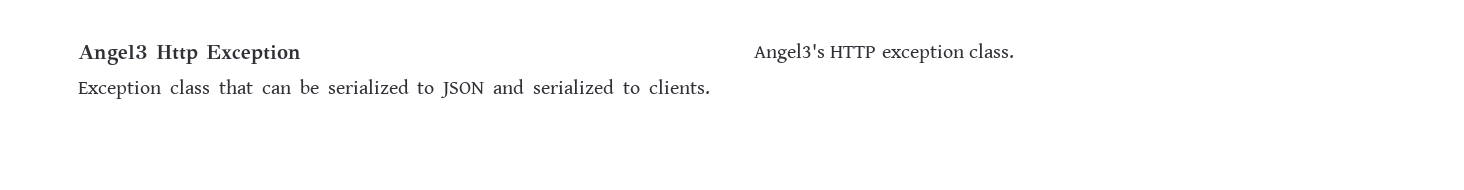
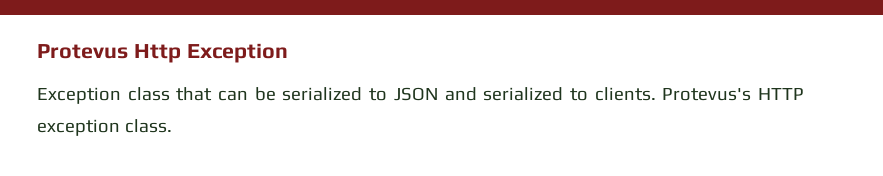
- Angel3 Http Exception
+ Protevus Http Exception
- Angel3's HTTP exception class.
+ Protevus's HTTP exception class.

